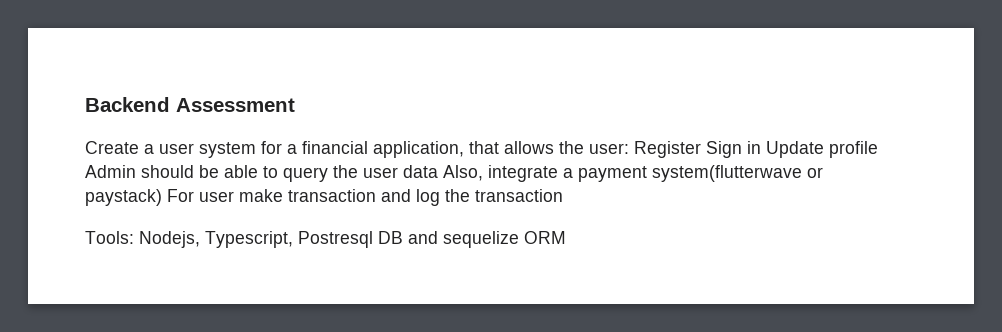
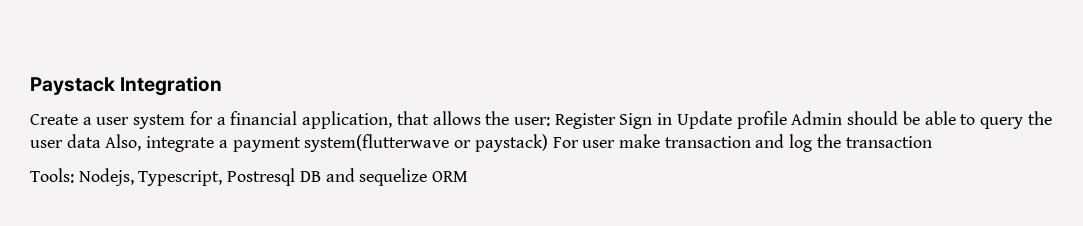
- Backend Assessment
+ Paystack Integration

